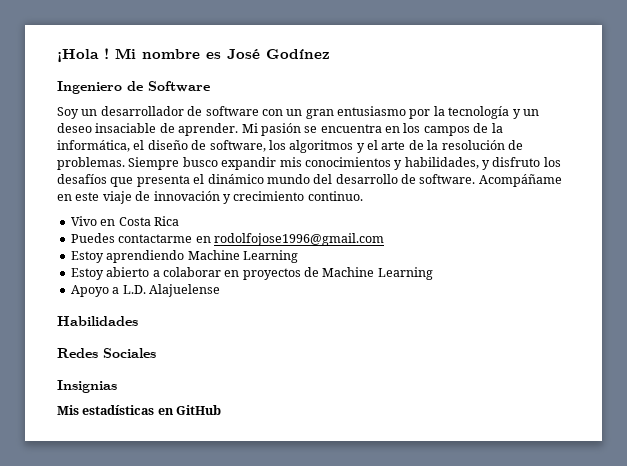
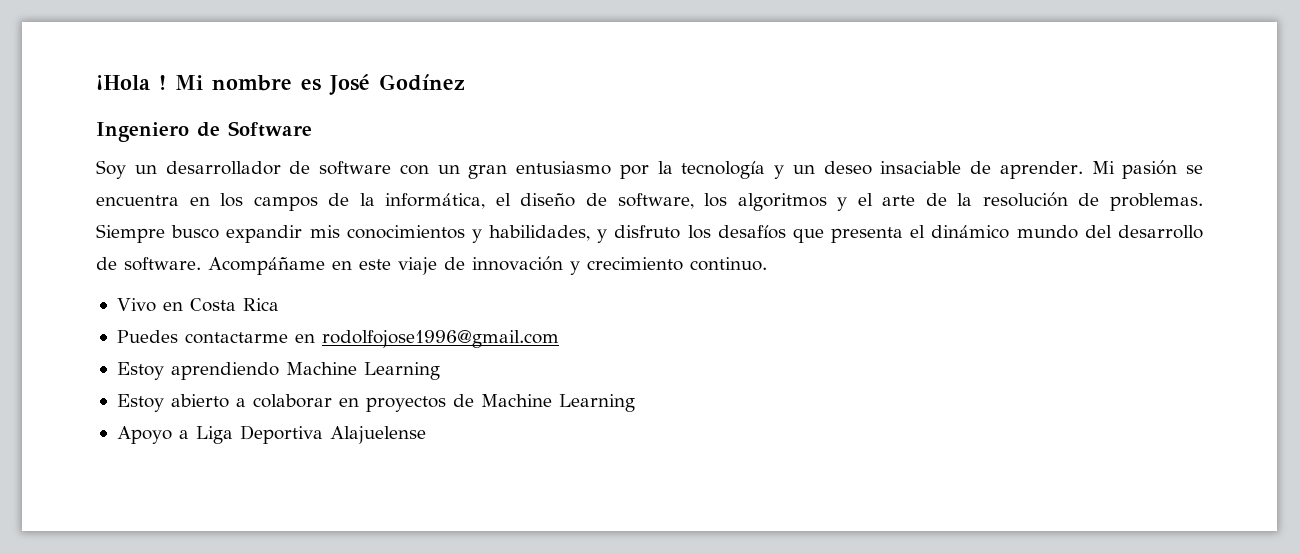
- Apoyo a L.D. Alajuelense
+ Apoyo a Liga Deportiva Alajuelense
- Habilidades
- Redes Sociales
- Insignias
- Mis estadísticas en GitHub

